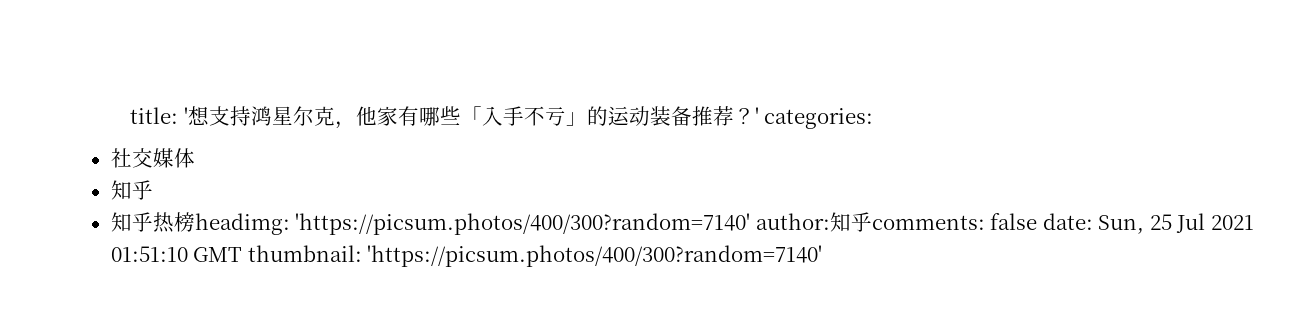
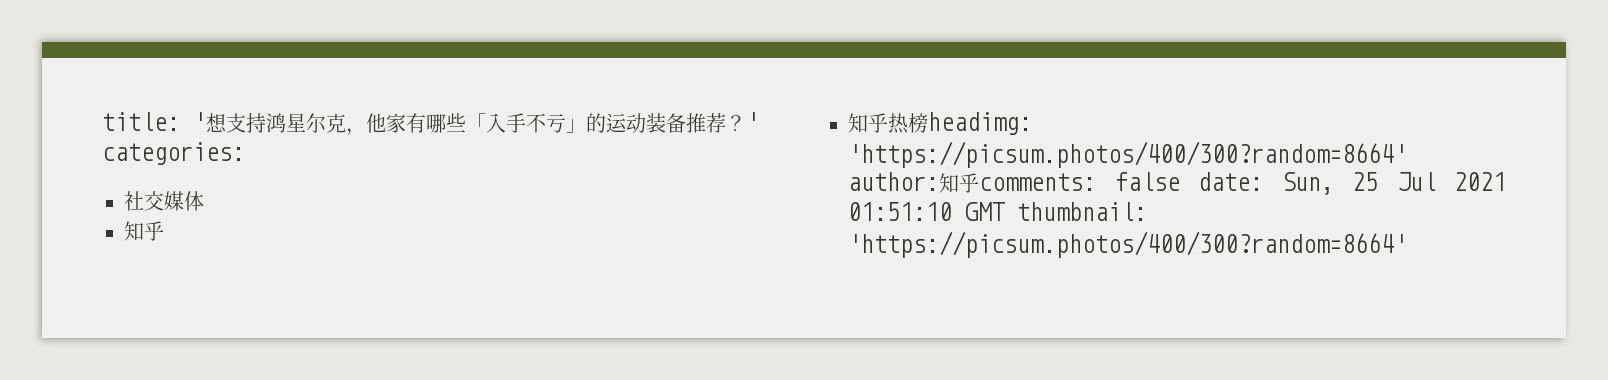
- 知乎热榜headimg: 'https://picsum.photos/400/300?random=7140' author:知乎comments: false date: Sun, 25 Jul 2021 01:51:10 GMT thumbnail: 'https://picsum.photos/400/300?random=7140'
+ 知乎热榜headimg: 'https://picsum.photos/400/300?random=8664' author:知乎comments: false date: Sun, 25 Jul 2021 01:51:10 GMT thumbnail: 'https://picsum.photos/400/300?random=8664'

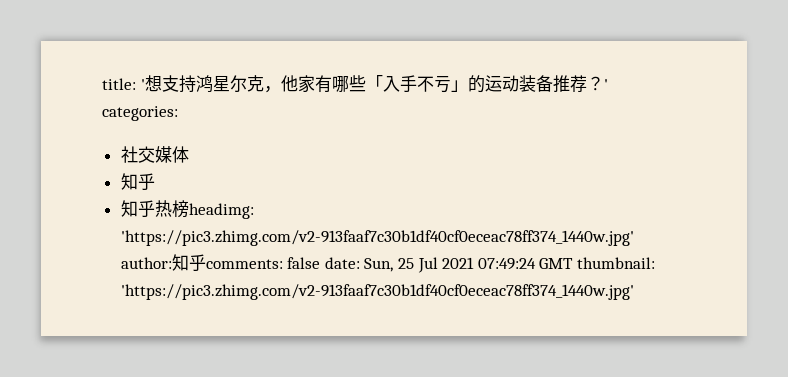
- 知乎热榜headimg: 'https://picsum.photos/400/300?random=8664' author:知乎comments: false date: Sun, 25 Jul 2021 01:51:10 GMT thumbnail: 'https://picsum.photos/400/300?random=8664'
+ 知乎热榜headimg: 'https://pic3.zhimg.com/v2-913faaf7c30b1df40cf0eceac78ff374_1440w.jpg' author:知乎comments: false date: Sun, 25 Jul 2021 07:49:24 GMT thumbnail: 'https://pic3.zhimg.com/v2-913faaf7c30b1df40cf0eceac78ff374_1440w.jpg'

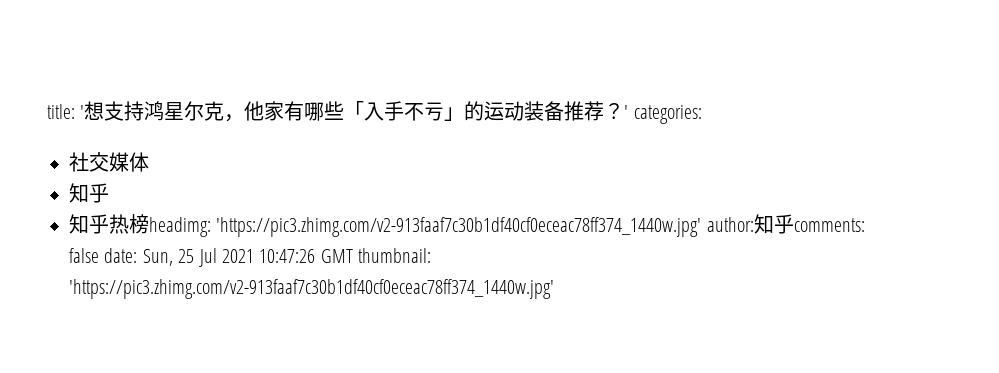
- 知乎热榜headimg: 'https://pic3.zhimg.com/v2-913faaf7c30b1df40cf0eceac78ff374_1440w.jpg' author:知乎comments: false date: Sun, 25 Jul 2021 07:49:24 GMT thumbnail: 'https://pic3.zhimg.com/v2-913faaf7c30b1df40cf0eceac78ff374_1440w.jpg'
+ 知乎热榜headimg: 'https://pic3.zhimg.com/v2-913faaf7c30b1df40cf0eceac78ff374_1440w.jpg' author:知乎comments: false date: Sun, 25 Jul 2021 10:47:26 GMT thumbnail: 'https://pic3.zhimg.com/v2-913faaf7c30b1df40cf0eceac78ff374_1440w.jpg'

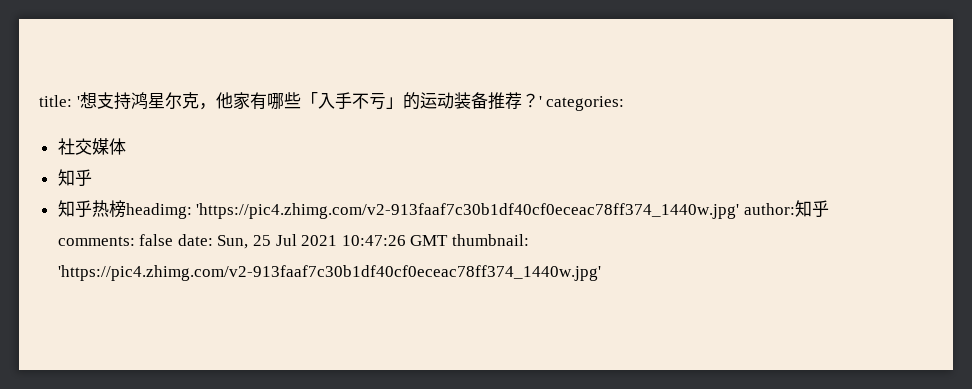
- 知乎热榜headimg: 'https://pic3.zhimg.com/v2-913faaf7c30b1df40cf0eceac78ff374_1440w.jpg' author:知乎comments: false date: Sun, 25 Jul 2021 10:47:26 GMT thumbnail: 'https://pic3.zhimg.com/v2-913faaf7c30b1df40cf0eceac78ff374_1440w.jpg'
+ 知乎热榜headimg: 'https://pic4.zhimg.com/v2-913faaf7c30b1df40cf0eceac78ff374_1440w.jpg' author:知乎comments: false date: Sun, 25 Jul 2021 10:47:26 GMT thumbnail: 'https://pic4.zhimg.com/v2-913faaf7c30b1df40cf0eceac78ff374_1440w.jpg'

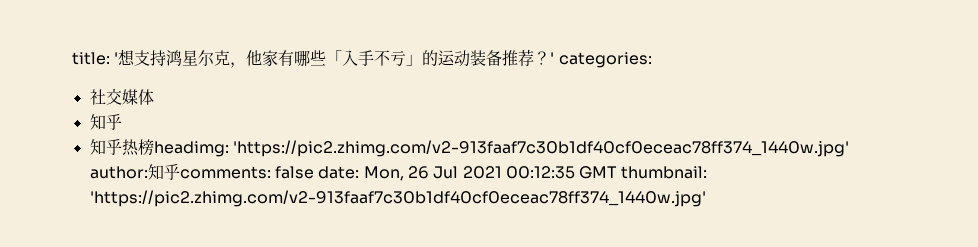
- 知乎热榜headimg: 'https://pic4.zhimg.com/v2-913faaf7c30b1df40cf0eceac78ff374_1440w.jpg' author:知乎comments: false date: Sun, 25 Jul 2021 10:47:26 GMT thumbnail: 'https://pic4.zhimg.com/v2-913faaf7c30b1df40cf0eceac78ff374_1440w.jpg'
+ 知乎热榜headimg: 'https://pic2.zhimg.com/v2-913faaf7c30b1df40cf0eceac78ff374_1440w.jpg' author:知乎comments: false date: Mon, 26 Jul 2021 00:12:35 GMT thumbnail: 'https://pic2.zhimg.com/v2-913faaf7c30b1df40cf0eceac78ff374_1440w.jpg'

